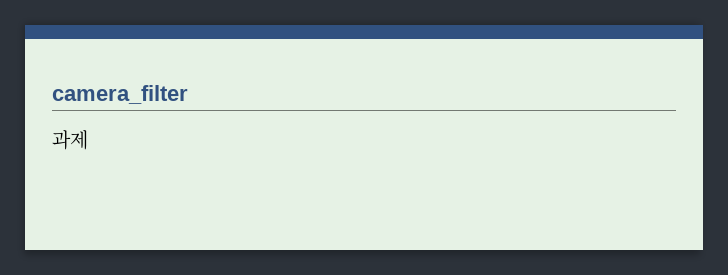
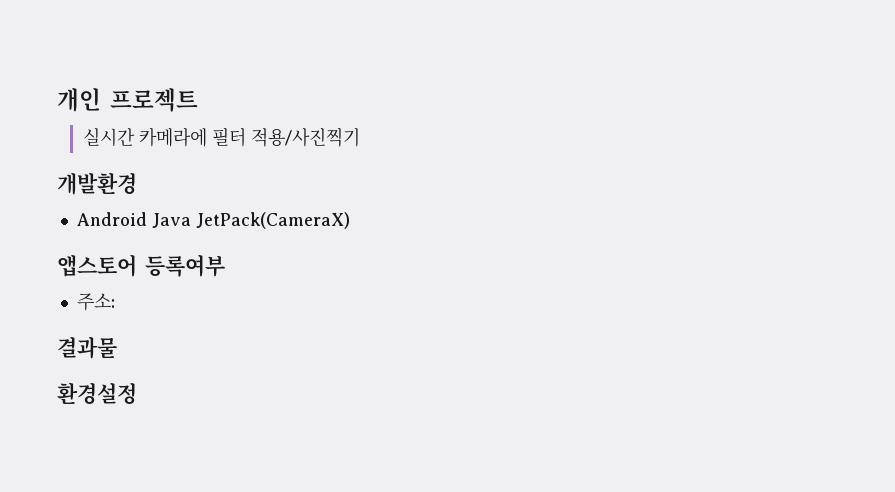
- camera_filter
- 과제
+ 개인 프로젝트
+ 실시간 카메라에 필터 적용/사진찍기
+ 개발환경
+ Android Java JetPack(CameraX)
+ 앱스토어 등록여부
+ 주소:
+ 결과물
+ 환경설정

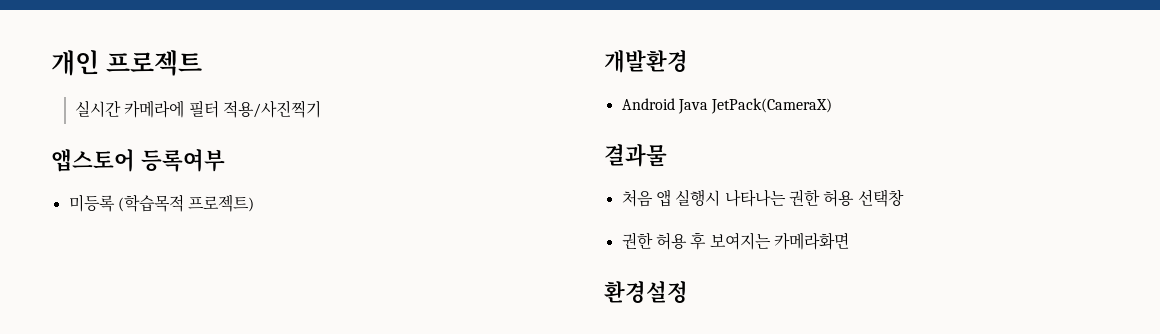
+ 앱스토어 등록여부
+ 미등록 (학습목적 프로젝트)
- 앱스토어 등록여부
- 주소:
  결과물
+ 처음 앱 실행시 나타나는 권한 허용 선택창
+ 권한 허용 후 보여지는 카메라화면

